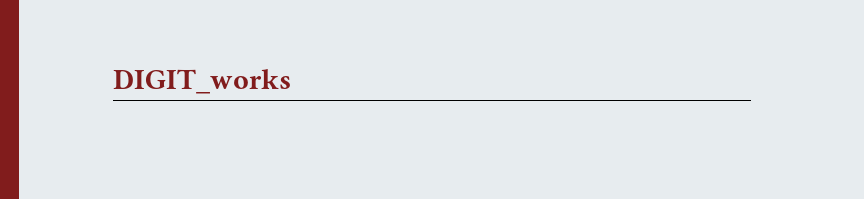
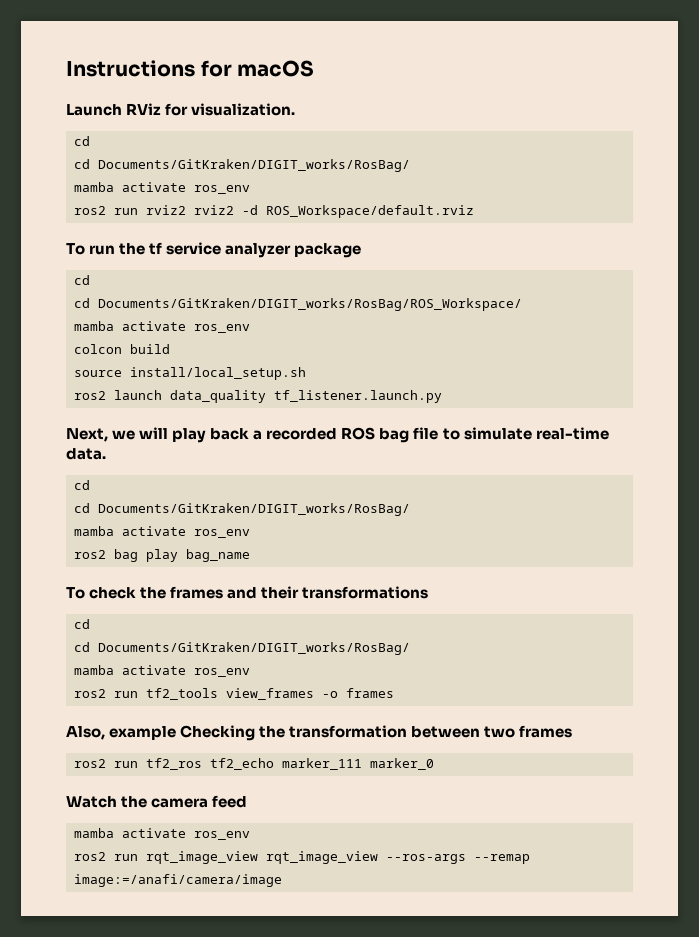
- DIGIT_works
+ Instructions for macOS
+ Launch RViz for visualization.
+ cd
+ cd Documents/GitKraken/DIGIT_works/RosBag/
+ mamba activate ros_env
+ ros2 run rviz2 rviz2 -d ROS_Workspace/default.rviz
+ To run the tf service analyzer package
+ cd
+ cd Documents/GitKraken/DIGIT_works/RosBag/ROS_Workspace/
+ mamba activate ros_env
+ colcon build
+ source install/local_setup.sh
+ ros2 launch data_quality tf_listener.launch.py
+ Next, we will play back a recorded ROS bag file to simulate real-time data.
+ cd
+ cd Documents/GitKraken/DIGIT_works/RosBag/
+ mamba activate ros_env
+ ros2 bag play bag_name
+ To check the frames and their transformations
+ cd
+ cd Documents/GitKraken/DIGIT_works/RosBag/
+ mamba activate ros_env
+ ros2 run tf2_tools view_frames -o frames
+ Also, example Checking the transformation between two frames
+ ros2 run tf2_ros tf2_echo marker_111 marker_0
+ Watch the camera feed
+ mamba activate ros_env
+ ros2 run rqt_image_view rqt_image_view --ros-args --remap image:=/anafi/camera/image

